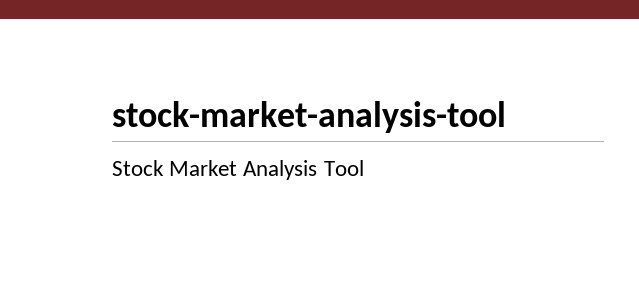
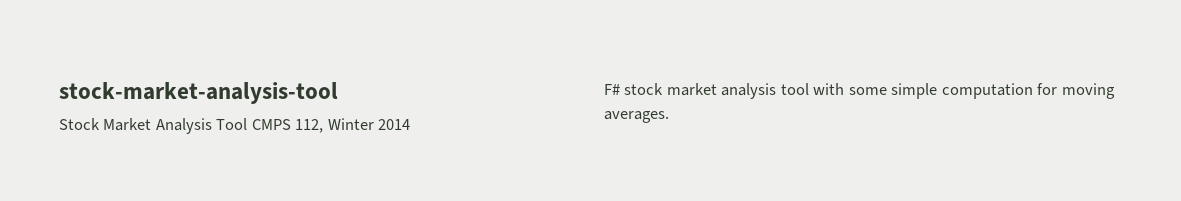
- Stock Market Analysis Tool
+ Stock Market Analysis Tool CMPS 112, Winter 2014
+ F# stock market analysis tool with some simple computation for moving averages.

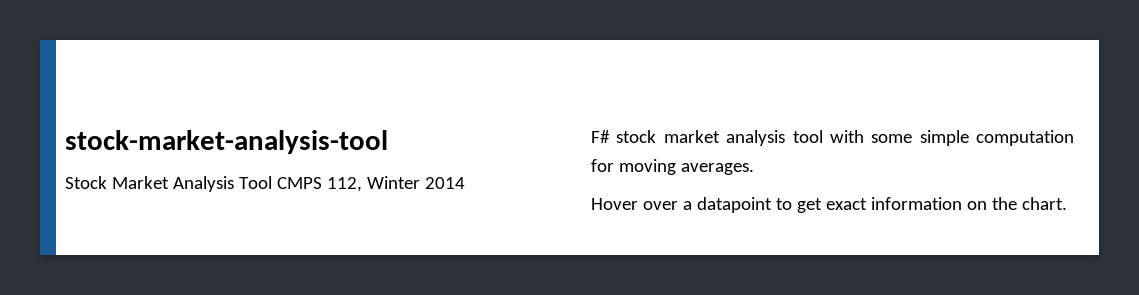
+ Hover over a datapoint to get exact information on the chart.

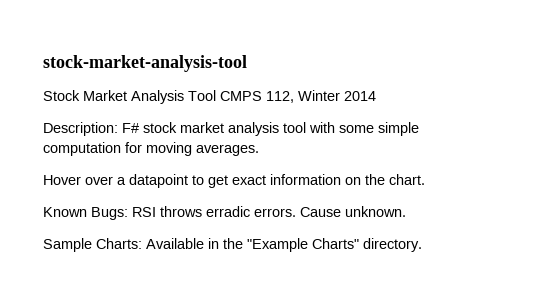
- F# stock market analysis tool with some simple computation for moving averages.
+ Description: F# stock market analysis tool with some simple computation for moving averages.
+ Known Bugs: RSI throws erradic errors. Cause unknown.
+ Sample Charts: Available in the "Example Charts" directory.

